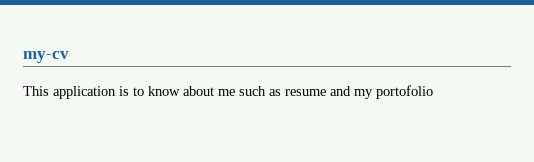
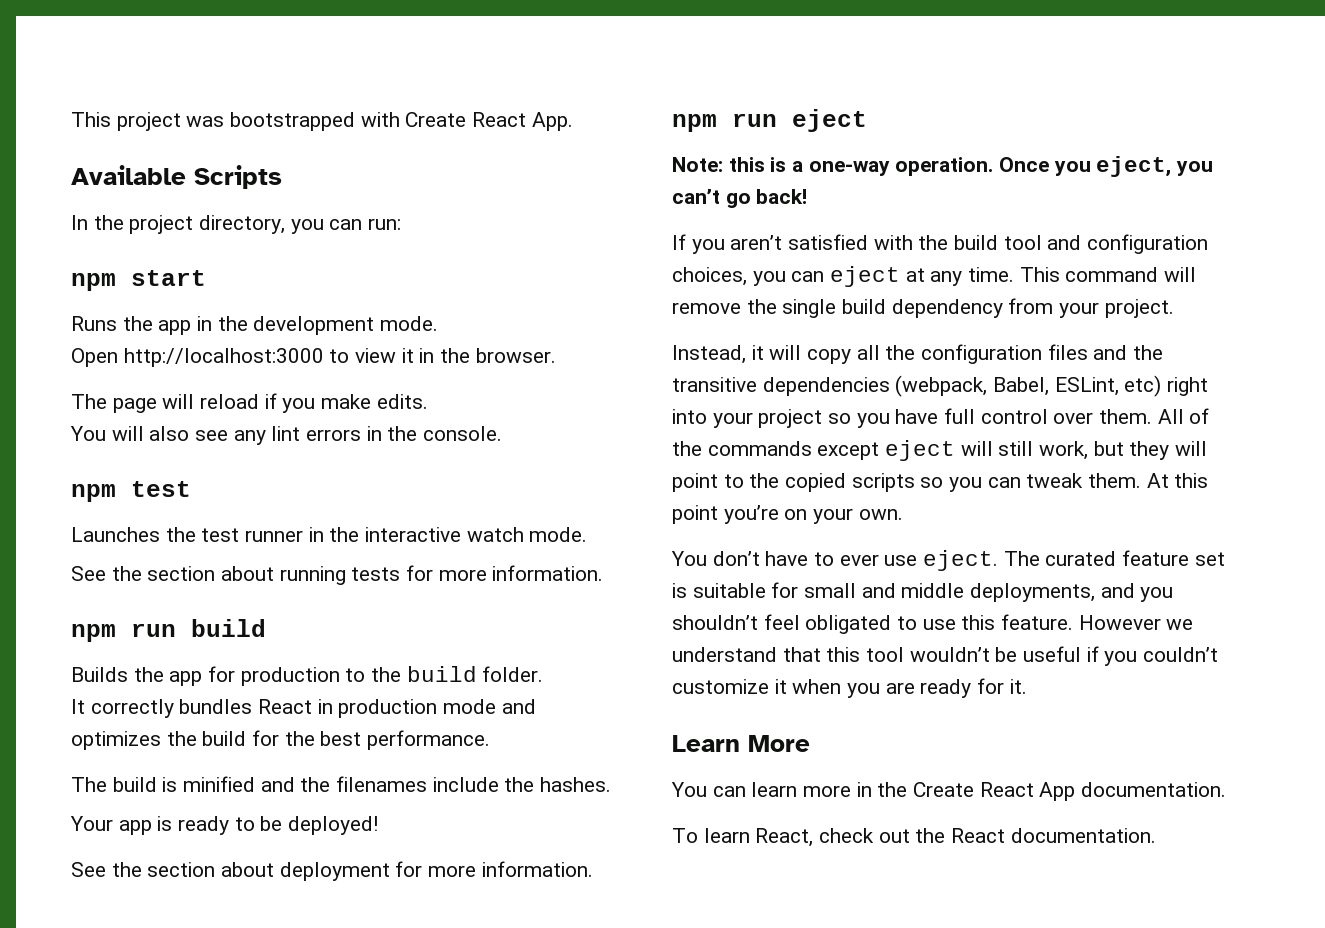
- my-cv
- This application is to know about me such as resume and my portofolio
+ This project was bootstrapped with Create React App.
+ Available Scripts
+ In the project directory, you can run:
+ npm start
+ Runs the app in the development mode.
+ Open http://localhost:3000 to view it in the browser.
+ The page will reload if you make edits.
+ You will also see any lint errors in the console.
+ npm test
+ Launches the test runner in the interactive watch mode.
+ See the section about running tests for more information.
+ npm run build
+ Builds the app for production to the build folder.
+ It correctly bundles React in production mode and optimizes the build for the best performance.
+ The build is minified and the filenames include the hashes.
+ Your app is ready to be deployed!
+ See the section about deployment for more information.
+ npm run eject
+ Note: this is a one-way operation. Once you eject, you can’t go back!
+ If you aren’t satisfied with the build tool and configuration choices, you can eject at any time. This command will remove the single build dependency from your project.
+ Instead, it will copy all the configuration files and the transitive dependencies (webpack, Babel, ESLint, etc) right into your project so you have full control over them. All of the commands except eject will still work, but they will point to the copied scripts so you can tweak them. At this point you’re on your own.
+ You don’t have to ever use eject. The curated feature set is suitable for small and middle deployments, and you shouldn’t feel obligated to use this feature. However we understand that this tool wouldn’t be useful if you couldn’t customize it when you are ready for it.
+ Learn More
+ You can learn more in the Create React App documentation.
+ To learn React, check out the React documentation.

